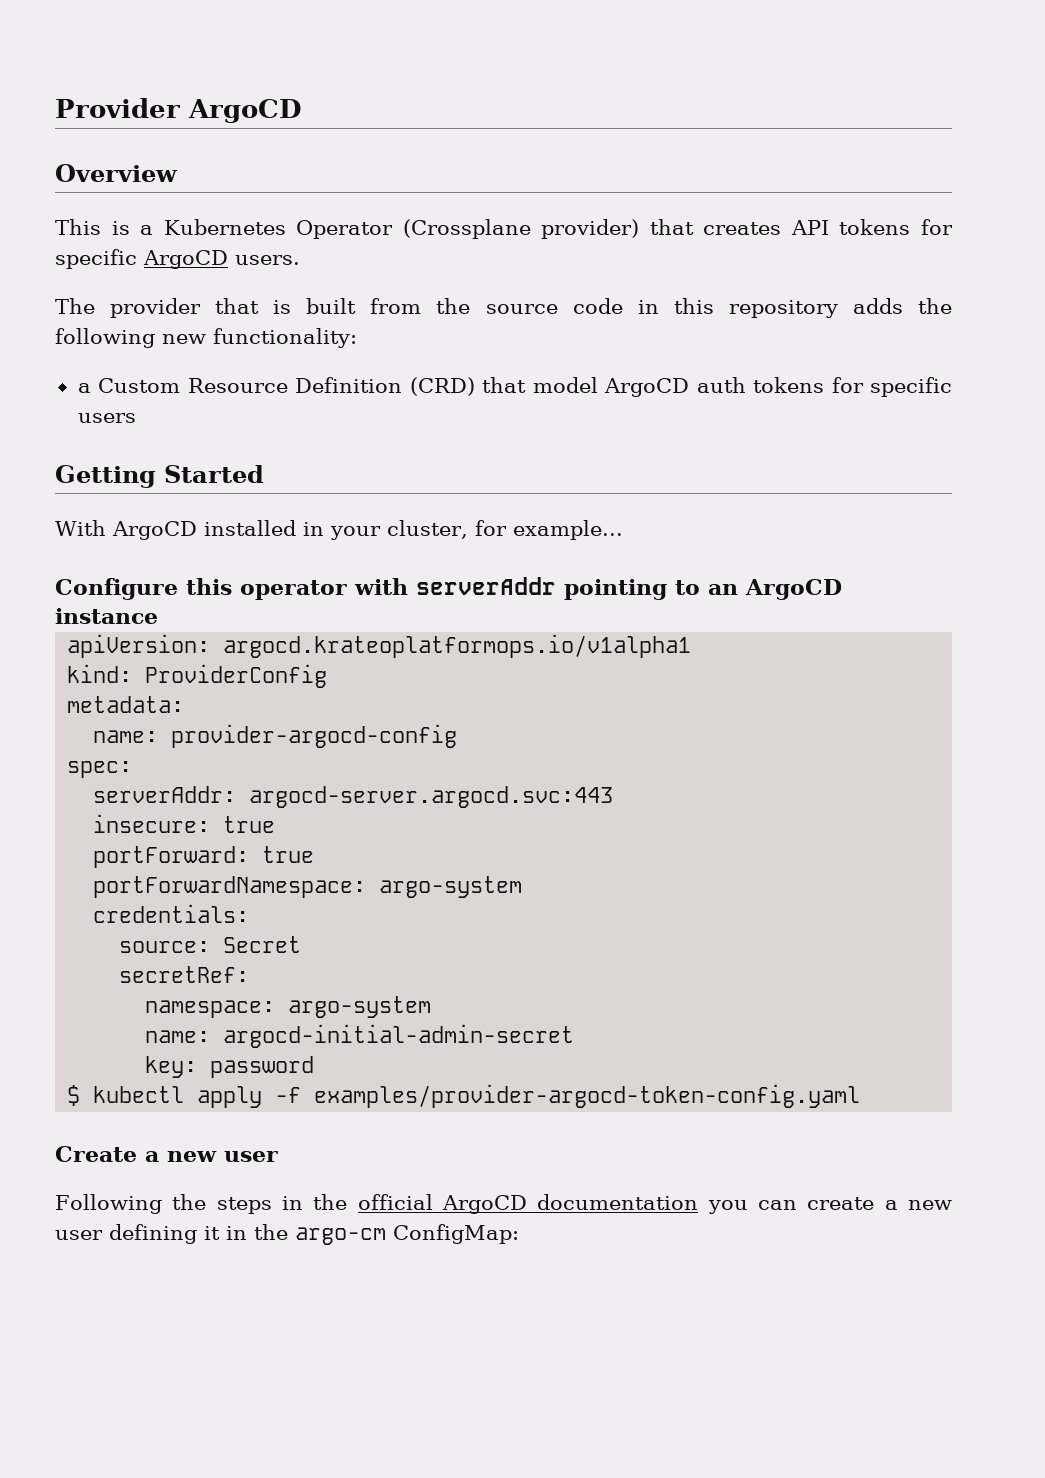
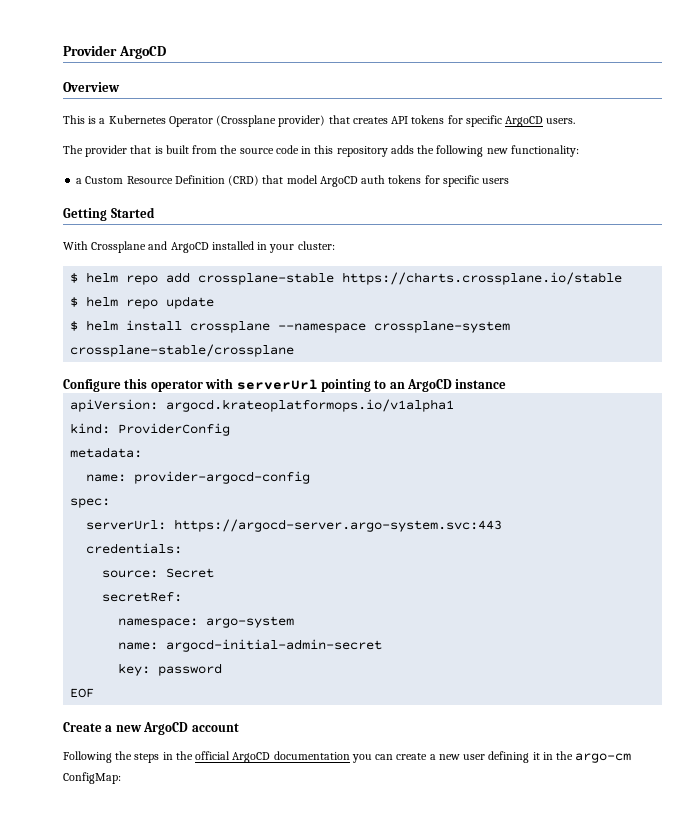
- With ArgoCD installed in your cluster, for example...
+ With Crossplane and ArgoCD installed in your cluster:
+ $ helm repo add crossplane-stable https://charts.crossplane.io/stable
+ $ helm repo update
+ $ helm install crossplane --namespace crossplane-system crossplane-stable/crossplane
- Configure this operator with serverAddr pointing to an ArgoCD instance
+ Configure this operator with serverUrl pointing to an ArgoCD instance
- serverAddr: argocd-server.argocd.svc:443
- insecure: true
- portForward: true
- portForwardNamespace: argo-system
+ serverUrl: https://argocd-server.argo-system.svc:443
- $ kubectl apply -f examples/provider-argocd-token-config.yaml
+ EOF
- Create a new user
+ Create a new ArgoCD account

